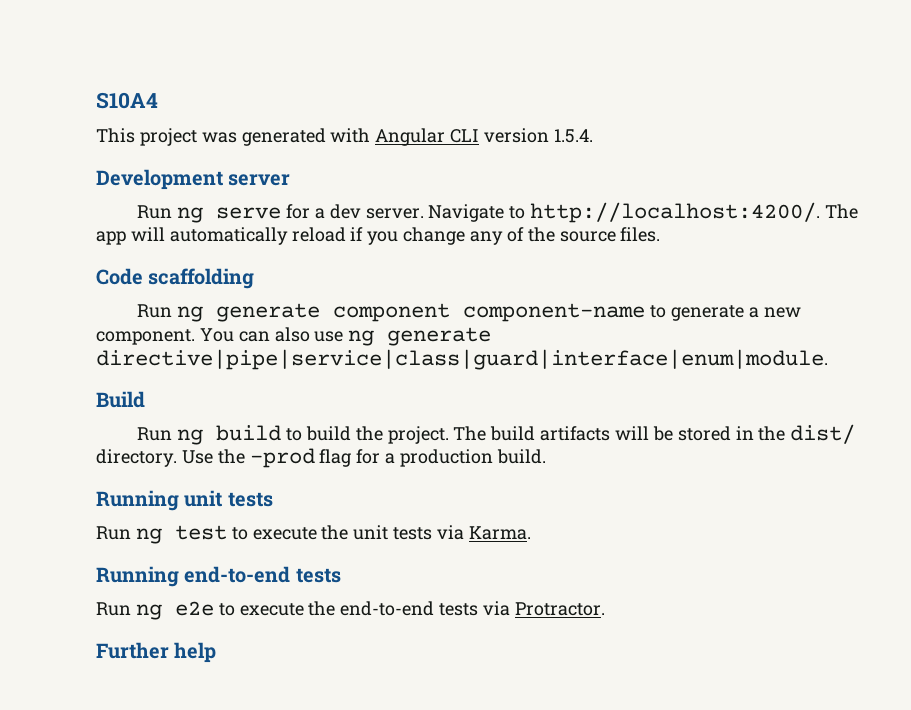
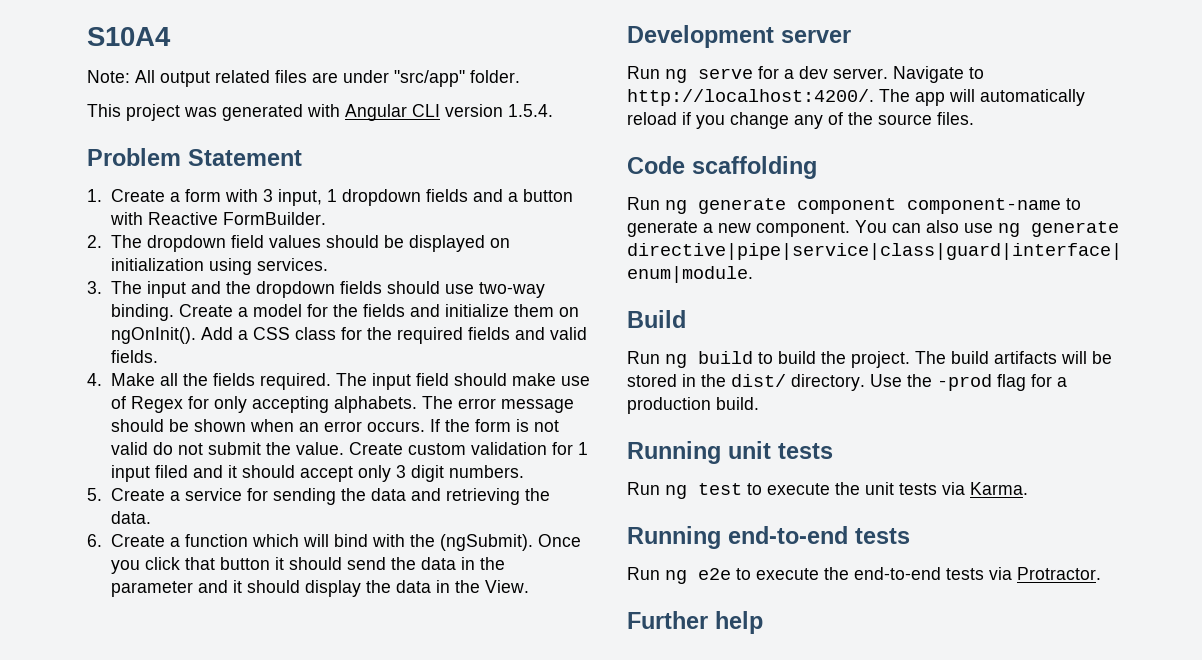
+ Note: All output related files are under "src/app" folder.
+ Problem Statement
+ 1. Create a form with 3 input, 1 dropdown fields and a button with Reactive FormBuilder.
+ 2. The dropdown field values should be displayed on initialization using services.
+ 3. The input and the dropdown fields should use two-way binding. Create a model for the fields and initialize them on ngOnInit(). Add a CSS class for the required fields and valid fields.
+ 4. Make all the fields required. The input field should make use of Regex for only accepting alphabets. The error message should be shown when an error occurs. If the form is not valid do not submit the value. Create custom validation for 1 input filed and it should accept only 3 digit numbers.
+ 5. Create a service for sending the data and retrieving the data.
+ 6. Create a function which will bind with the (ngSubmit). Once you click that button it should send the data in the parameter and it should display the data in the View.

